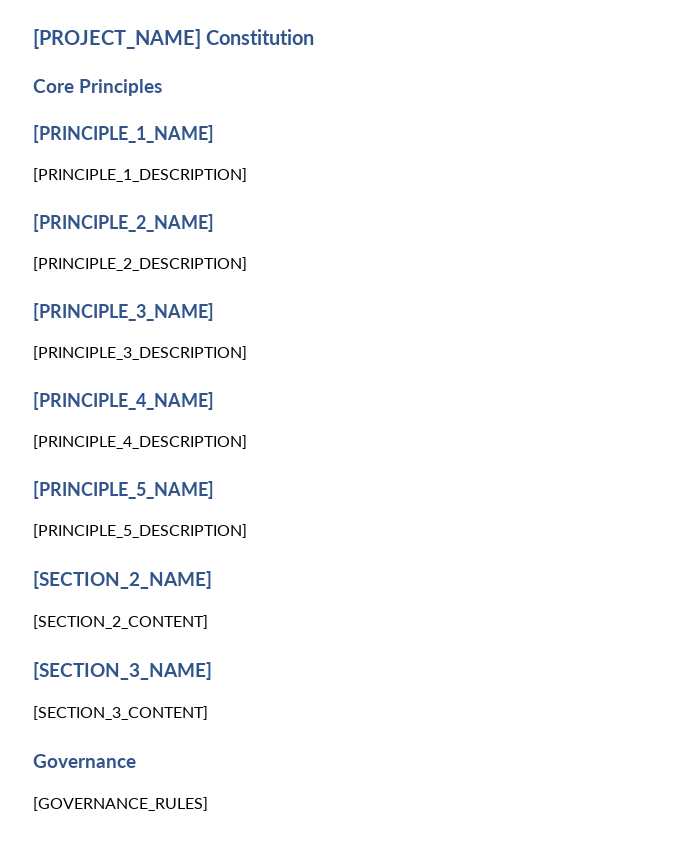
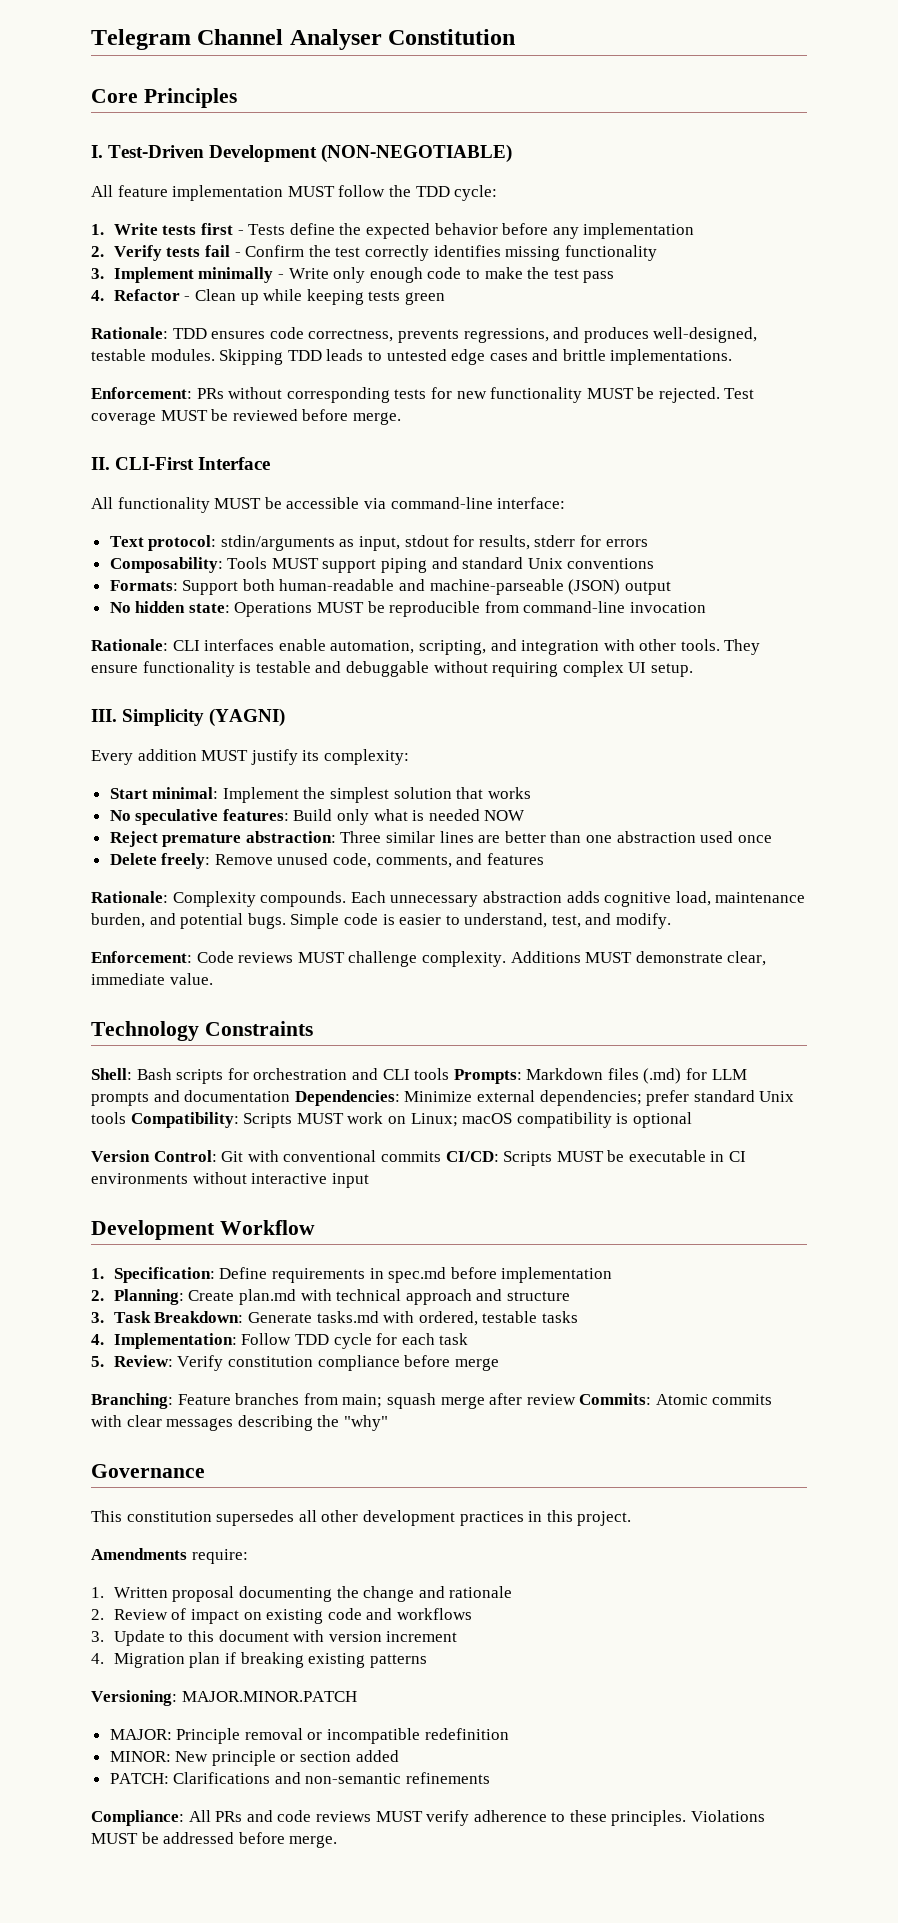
- [PROJECT_NAME] Constitution
+ Telegram Channel Analyser Constitution
- [PRINCIPLE_1_NAME]
- [PRINCIPLE_1_DESCRIPTION]
- [PRINCIPLE_2_NAME]
- [PRINCIPLE_2_DESCRIPTION]
- [PRINCIPLE_3_NAME]
- [PRINCIPLE_3_DESCRIPTION]
- [PRINCIPLE_4_NAME]
- [PRINCIPLE_4_DESCRIPTION]
- [PRINCIPLE_5_NAME]
- [PRINCIPLE_5_DESCRIPTION]
- [SECTION_2_NAME]
- [SECTION_2_CONTENT]
- [SECTION_3_NAME]
- [SECTION_3_CONTENT]
+ I. Test-Driven Development (NON-NEGOTIABLE)
+ All feature implementation MUST follow the TDD cycle:
+ 1. Write tests first - Tests define the expected behavior before any implementation
+ 2. Verify tests fail - Confirm the test correctly identifies missing functionality
+ 3. Implement minimally - Write only enough code to make the test pass
+ 4. Refactor - Clean up while keeping tests green
+ Rationale: TDD ensures code correctness, prevents regressions, and produces well-designed, testable modules. Skipping TDD leads to untested edge cases and brittle implementations.
+ Enforcement: PRs without corresponding tests for new functionality MUST be rejected. Test coverage MUST be reviewed before merge.
+ II. CLI-First Interface
+ All functionality MUST be accessible via command-line interface:
+ Text protocol: stdin/arguments as input, stdout for results, stderr for errors
+ Composability: Tools MUST support piping and standard Unix conventions
+ Formats: Support both human-readable and machine-parseable (JSON) output
+ No hidden state: Operations MUST be reproducible from command-line invocation
+ Rationale: CLI interfaces enable automation, scripting, and integration with other tools. They ensure functionality is testable and debuggable without requiring complex UI setup.
+ III. Simplicity (YAGNI)
+ Every addition MUST justify its complexity:
+ Start minimal: Implement the simplest solution that works
+ No speculative features: Build only what is needed NOW
+ Reject premature abstraction: Three similar lines are better than one abstraction used once
+ Delete freely: Remove unused code, comments, and features
+ Rationale: Complexity compounds. Each unnecessary abstraction adds cognitive load, maintenance burden, and potential bugs. Simple code is easier to understand, test, and modify.
+ Enforcement: Code reviews MUST challenge complexity. Additions MUST demonstrate clear, immediate value.
+ Technology Constraints
+ Shell: Bash scripts for orchestration and CLI tools Prompts: Markdown files (.md) for LLM prompts and documentation Dependencies: Minimize external dependencies; prefer standard Unix tools Compatibility: Scripts MUST work on Linux; macOS compatibility is optional
+ Version Control: Git with conventional commits CI/CD: Scripts MUST be executable in CI environments without interactive input
+ Development Workflow
+ 1. Specification: Define requirements in spec.md before implementation
+ 2. Planning: Create plan.md with technical approach and structure
+ 3. Task Breakdown: Generate tasks.md with ordered, testable tasks
+ 4. Implementation: Follow TDD cycle for each task
+ 5. Review: Verify constitution compliance before merge
+ Branching: Feature branches from main; squash merge after review Commits: Atomic commits with clear messages describing the "why"
  Governance
- [GOVERNANCE_RULES]
+ This constitution supersedes all other development practices in this project.
+ Amendments require:
+ 1. Written proposal documenting the change and rationale
+ 2. Review of impact on existing code and workflows
+ 3. Update to this document with version increment
+ 4. Migration plan if breaking existing patterns
+ Versioning: MAJOR.MINOR.PATCH
+ MAJOR: Principle removal or incompatible redefinition
+ MINOR: New principle or section added
+ PATCH: Clarifications and non-semantic refinements
+ Compliance: All PRs and code reviews MUST verify adherence to these principles. Violations MUST be addressed before merge.

